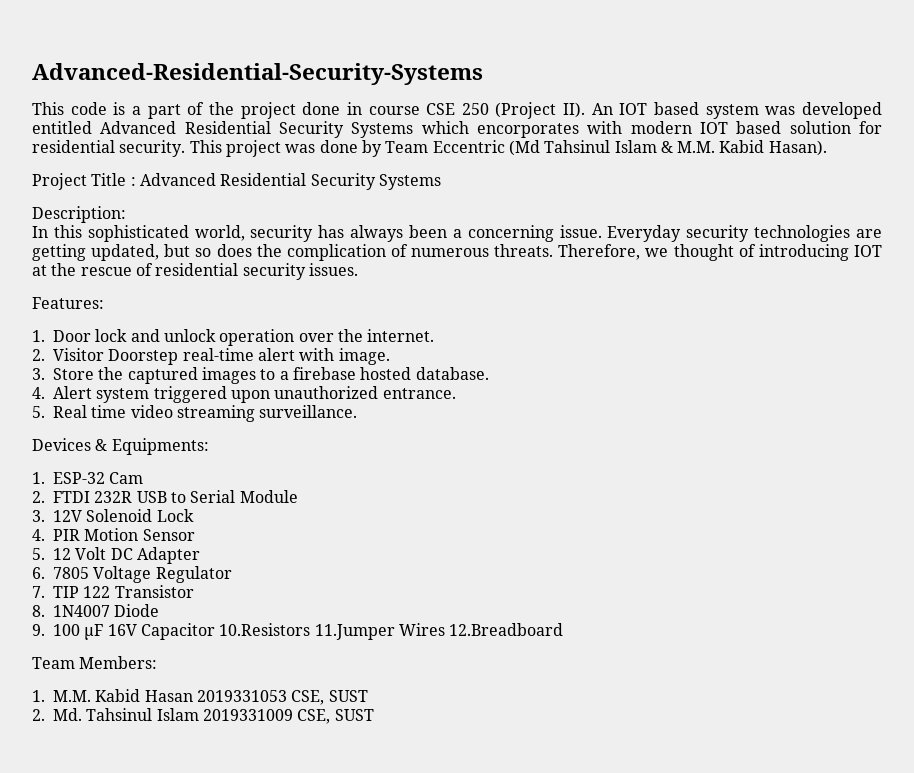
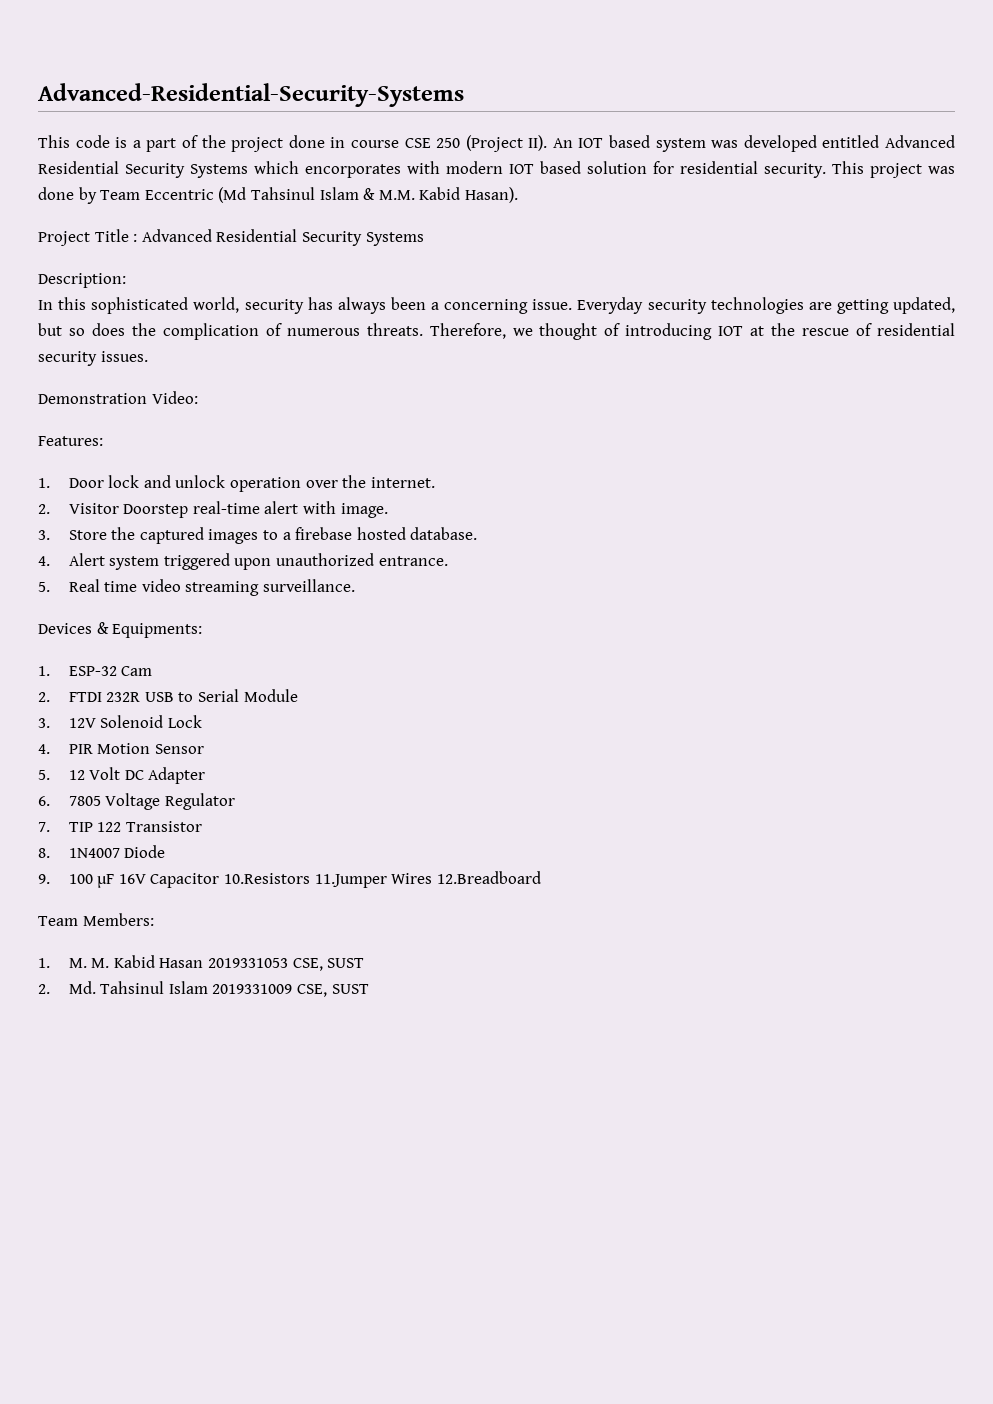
+ Demonstration Video:
- 1. M.M. Kabid Hasan 2019331053 CSE, SUST
+ 1. M. M. Kabid Hasan 2019331053 CSE, SUST

